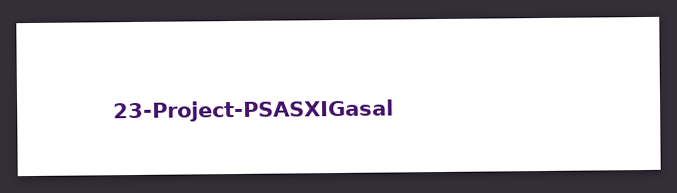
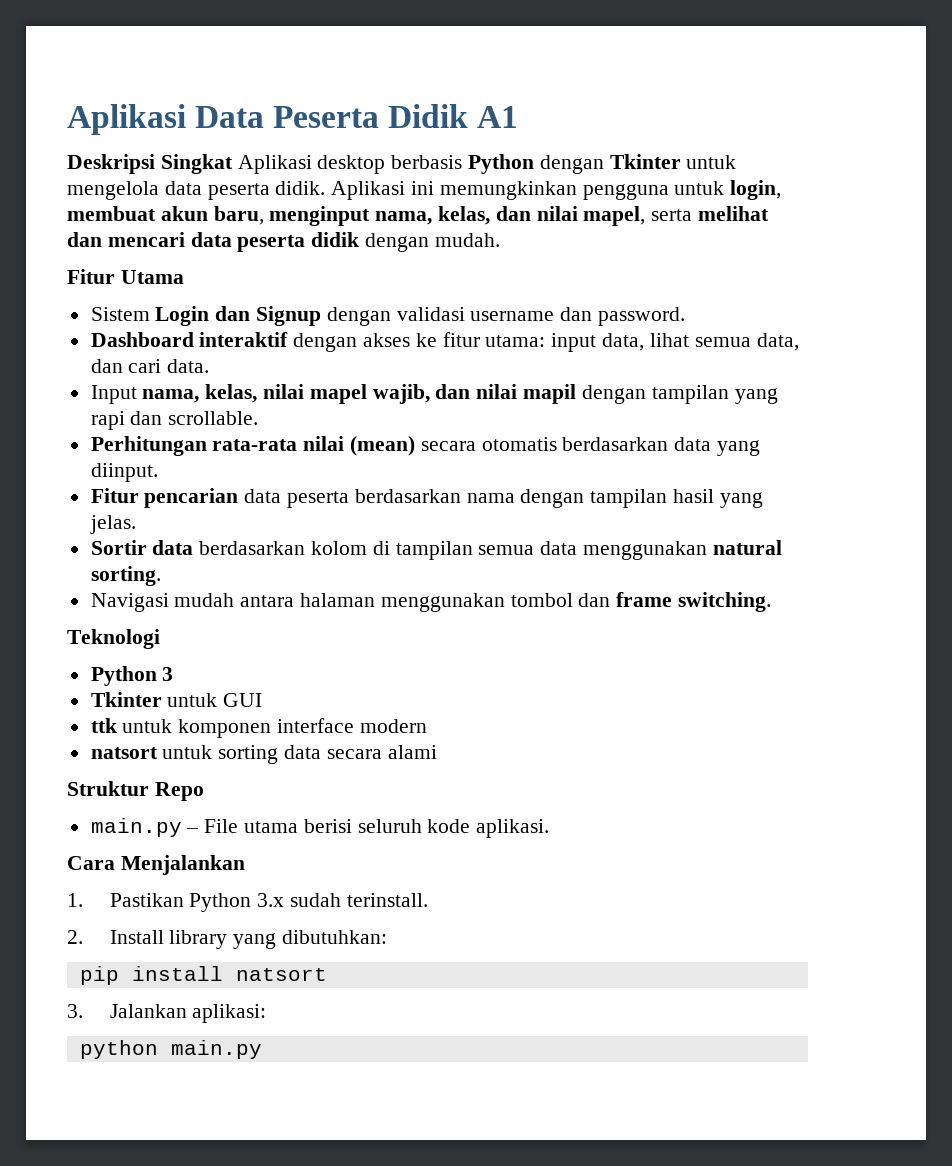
- 23-Project-PSASXIGasal
+ Aplikasi Data Peserta Didik A1
+ Deskripsi Singkat Aplikasi desktop berbasis Python dengan Tkinter untuk mengelola data peserta didik. Aplikasi ini memungkinkan pengguna untuk login, membuat akun baru, menginput nama, kelas, dan nilai mapel, serta melihat dan mencari data peserta didik dengan mudah.
+ Fitur Utama
+ Sistem Login dan Signup dengan validasi username dan password.
+ Dashboard interaktif dengan akses ke fitur utama: input data, lihat semua data, dan cari data.
+ Input nama, kelas, nilai mapel wajib, dan nilai mapil dengan tampilan yang rapi dan scrollable.
+ Perhitungan rata-rata nilai (mean) secara otomatis berdasarkan data yang diinput.
+ Fitur pencarian data peserta berdasarkan nama dengan tampilan hasil yang jelas.
+ Sortir data berdasarkan kolom di tampilan semua data menggunakan natural sorting.
+ Navigasi mudah antara halaman menggunakan tombol dan frame switching.
+ Teknologi
+ Python 3
+ Tkinter untuk GUI
+ ttk untuk komponen interface modern
+ natsort untuk sorting data secara alami
+ Struktur Repo
+ main.py – File utama berisi seluruh kode aplikasi.
+ Cara Menjalankan
+ 1. Pastikan Python 3.x sudah terinstall.
+ 2. Install library yang dibutuhkan:
+ pip install natsort
+ 3. Jalankan aplikasi:
+ python main.py

